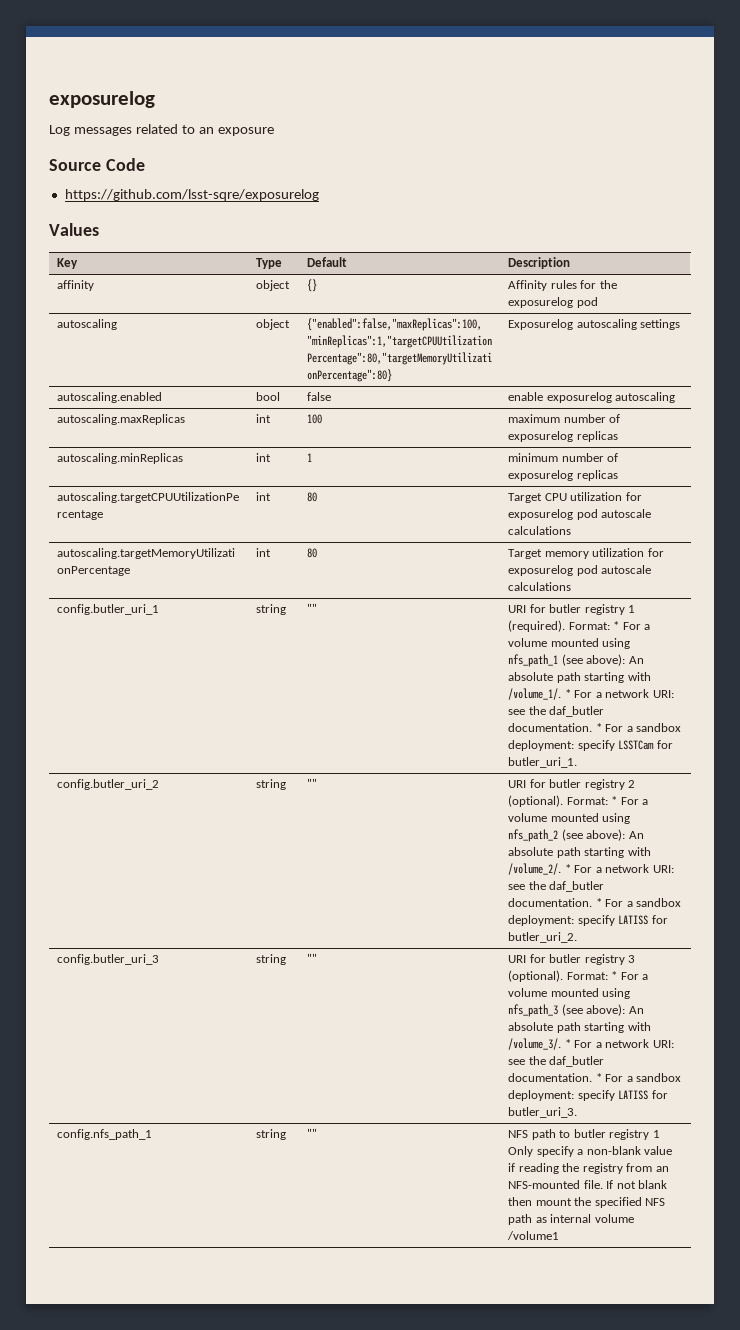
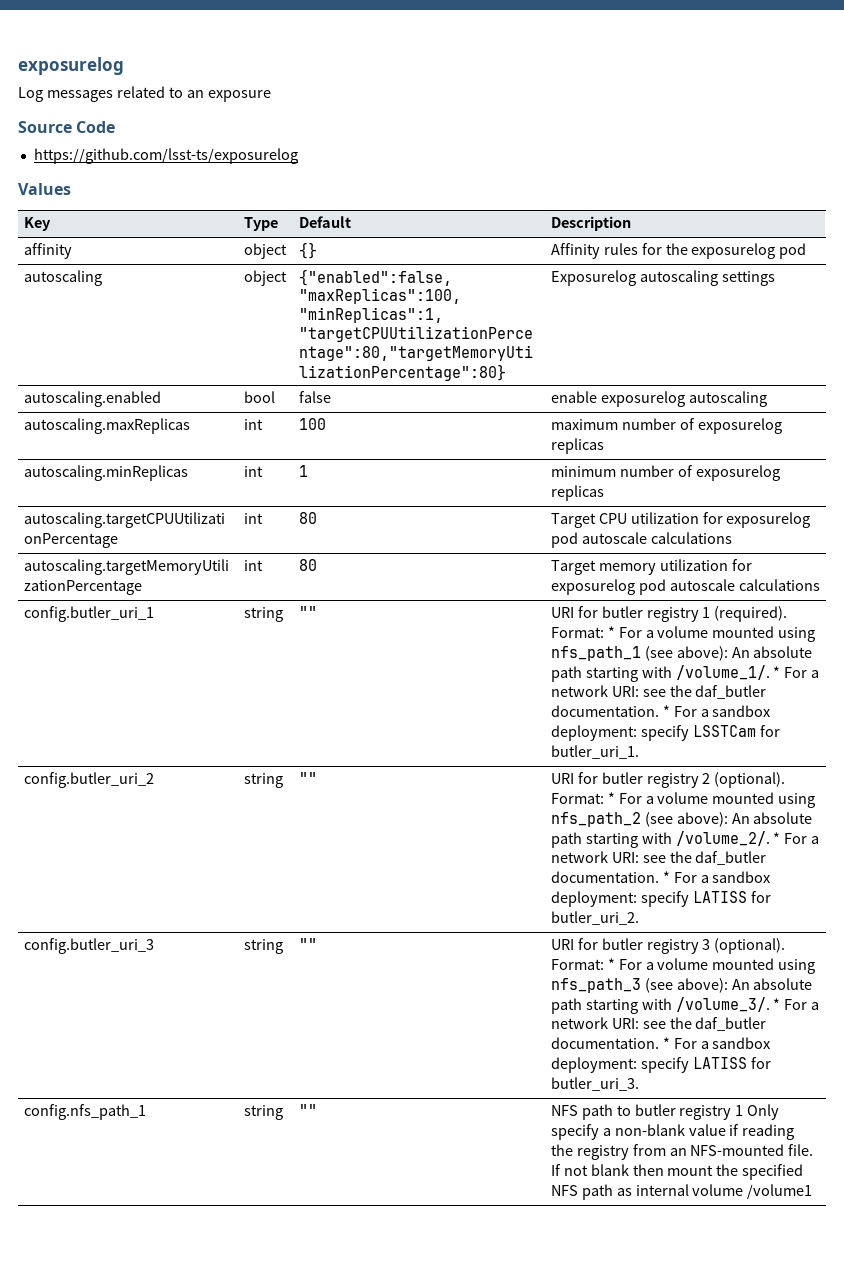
- https://github.com/lsst-sqre/exposurelog
+ https://github.com/lsst-ts/exposurelog

